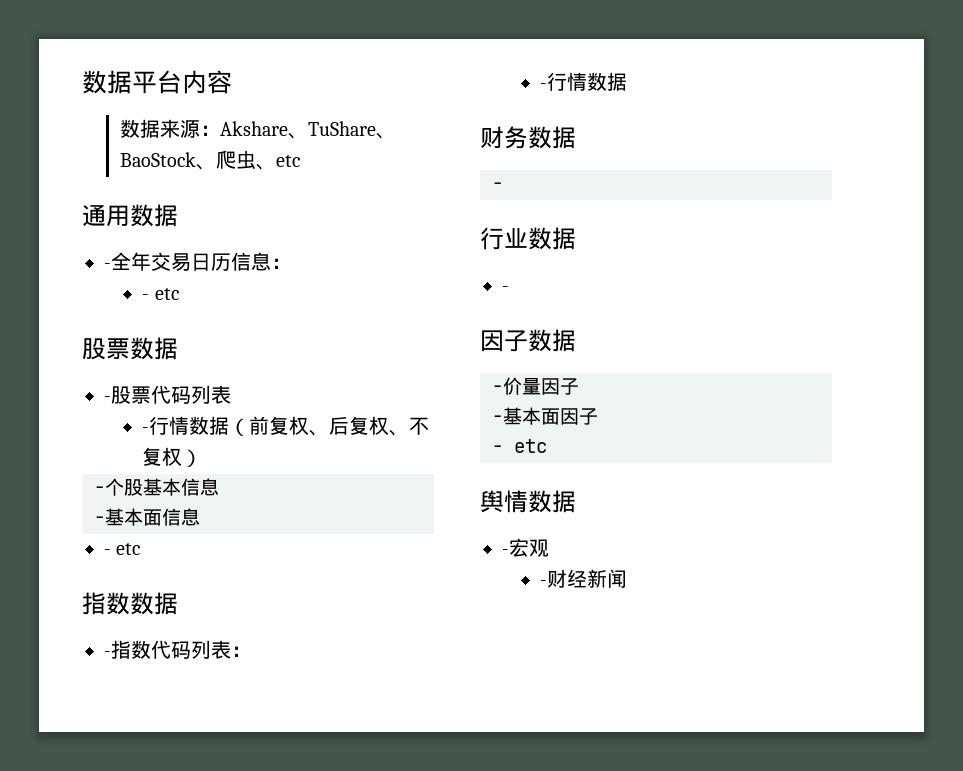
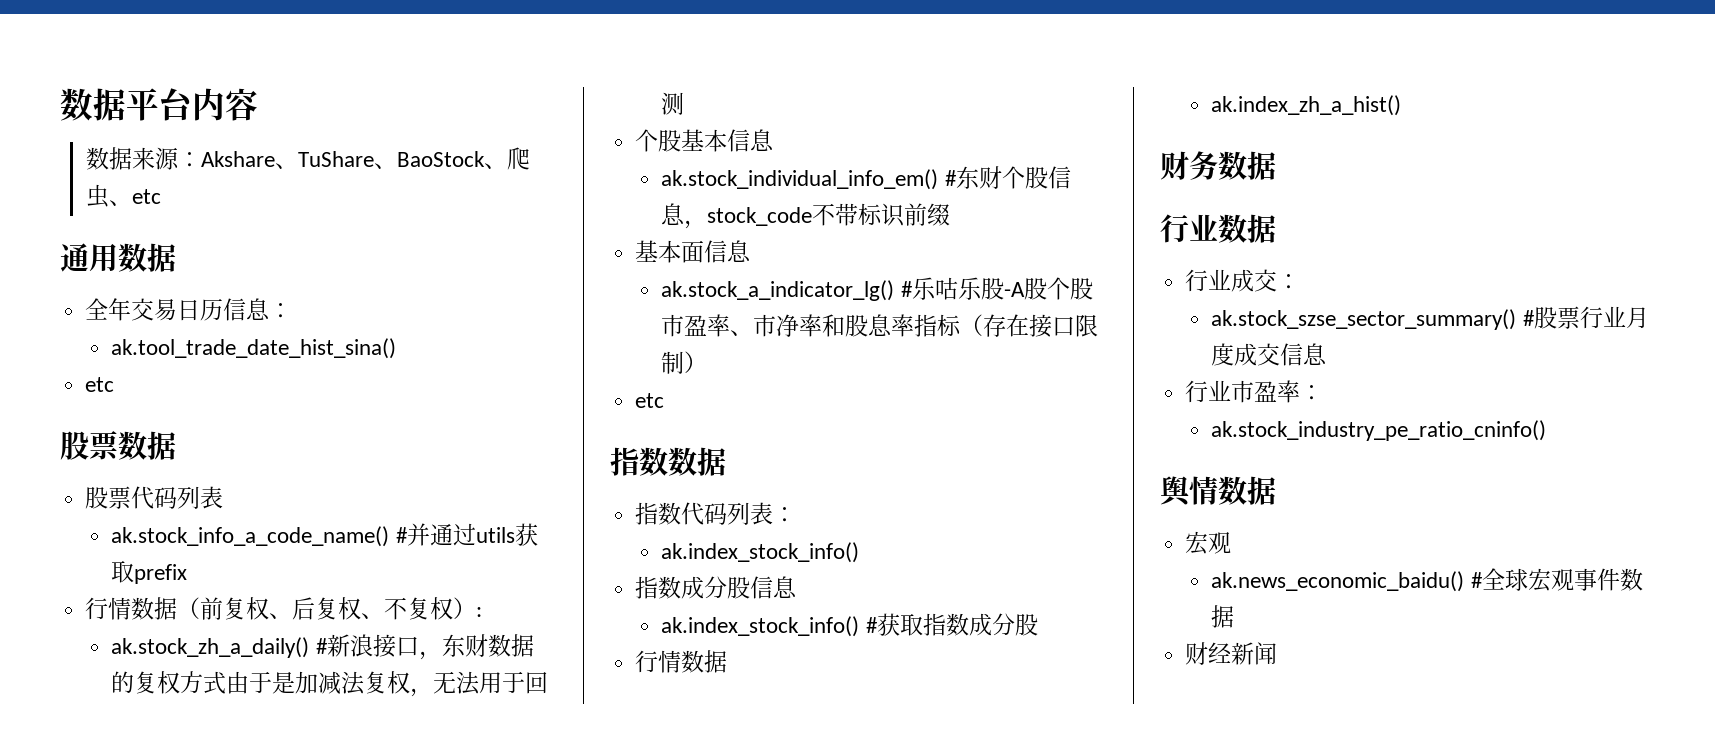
- -全年交易日历信息：
- - etc
+ 全年交易日历信息：
+ ak.tool_trade_date_hist_sina()
+ etc
- -股票代码列表
+ 股票代码列表
- -行情数据（前复权、后复权、不复权）
- -个股基本信息
- -基本面信息
- - etc
+ ak.stock_info_a_code_name() #并通过utils获取prefix
+ 行情数据（前复权、后复权、不复权）:
+ ak.stock_zh_a_daily() #新浪接口，东财数据的复权方式由于是加减法复权，无法用于回测
+ 个股基本信息
+ ak.stock_individual_info_em() #东财个股信息，stock_code不带标识前缀
+ 基本面信息
+ ak.stock_a_indicator_lg() #乐咕乐股-A股个股市盈率、市净率和股息率指标（存在接口限制）
+ etc
- -指数代码列表：
- -行情数据
+ 指数代码列表：
+ ak.index_stock_info()
+ 指数成分股信息
+ ak.index_stock_info() #获取指数成分股
+ 行情数据
+ ak.index_zh_a_hist()
  财务数据
- -
  行业数据
- -
- 因子数据
- -价量因子
- -基本面因子
- - etc
+ 行业成交：
+ ak.stock_szse_sector_summary() #股票行业月度成交信息
+ 行业市盈率：
+ ak.stock_industry_pe_ratio_cninfo()
  舆情数据
- -宏观
+ 宏观
- -财经新闻
+ ak.news_economic_baidu() #全球宏观事件数据
+ 财经新闻

